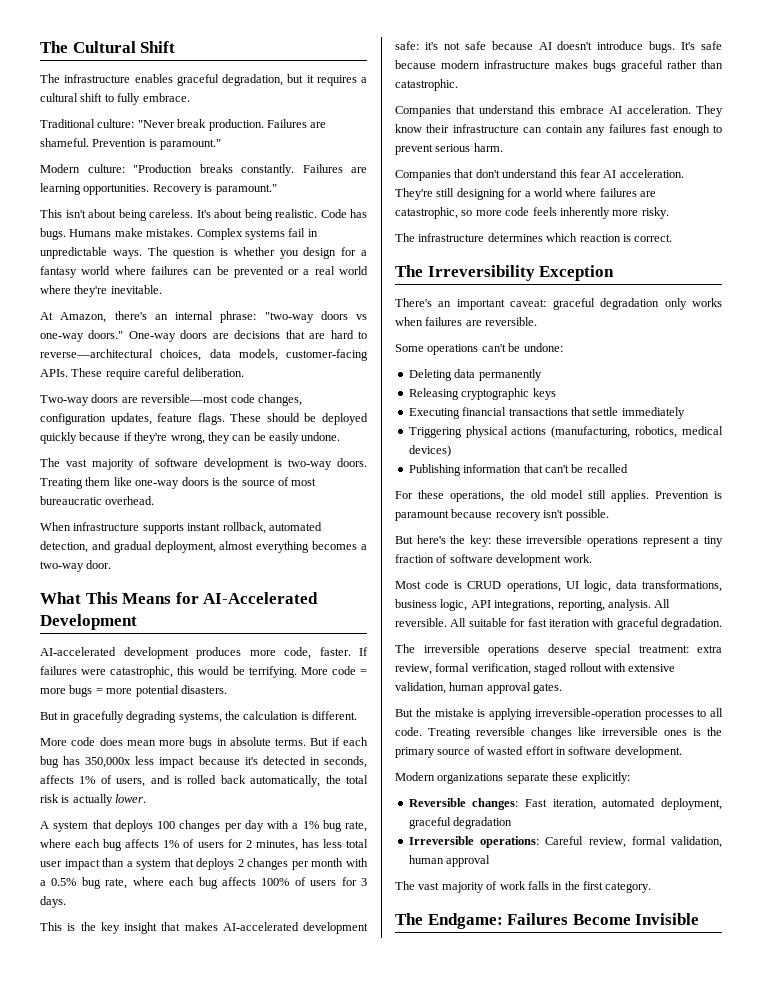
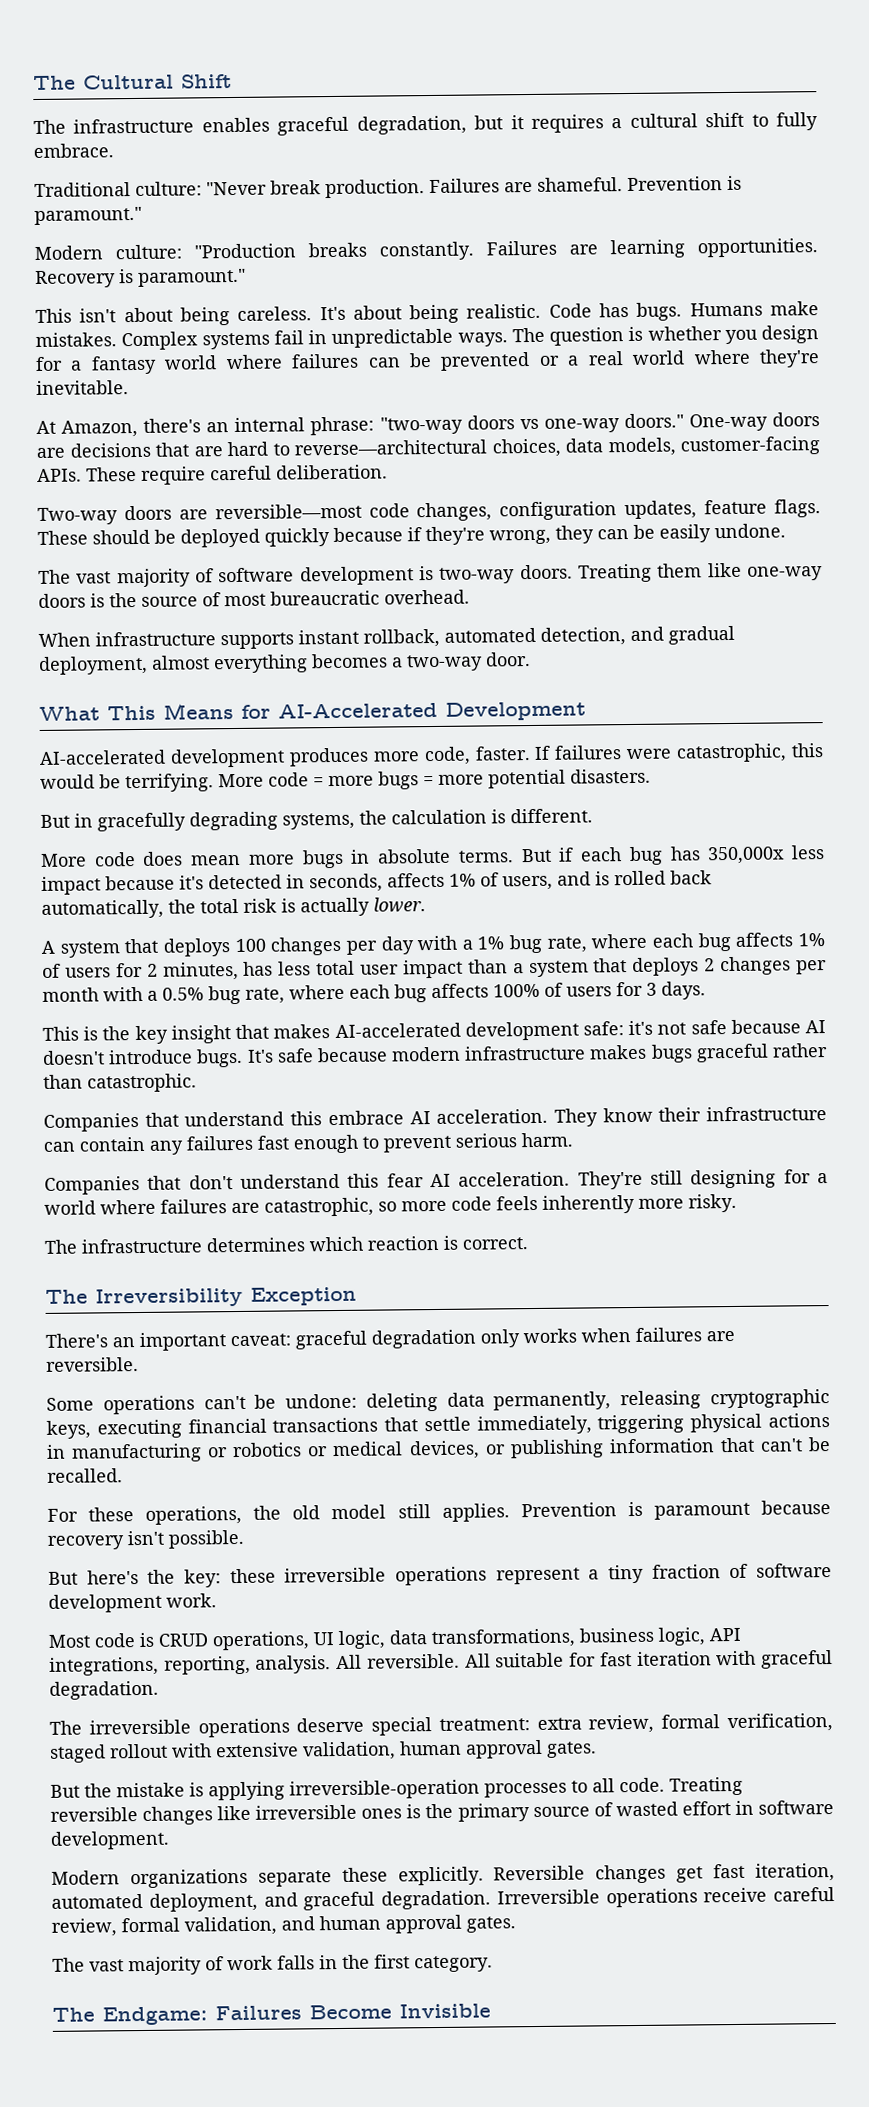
- Some operations can't be undone:
- Deleting data permanently
- Releasing cryptographic keys
- Executing financial transactions that settle immediately
- Triggering physical actions (manufacturing, robotics, medical devices)
- Publishing information that can't be recalled
+ Some operations can't be undone: deleting data permanently, releasing cryptographic keys, executing financial transactions that settle immediately, triggering physical actions in manufacturing or robotics or medical devices, or publishing information that can't be recalled.
- Modern organizations separate these explicitly:
- Reversible changes: Fast iteration, automated deployment, graceful degradation
- Irreversible operations: Careful review, formal validation, human approval
+ Modern organizations separate these explicitly. Reversible changes get fast iteration, automated deployment, and graceful degradation. Irreversible operations receive careful review, formal validation, and human approval gates.

